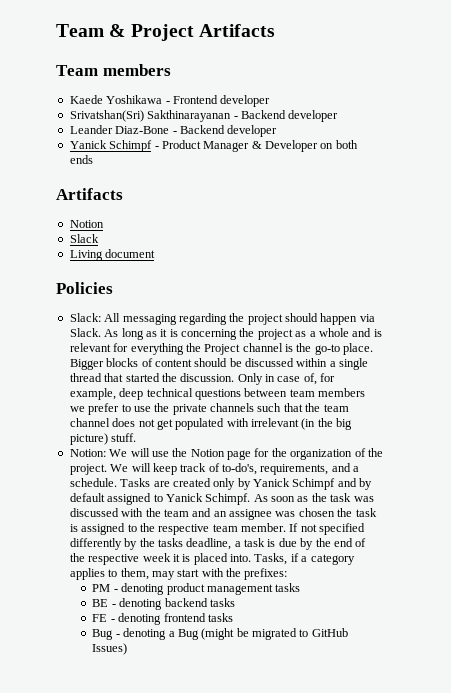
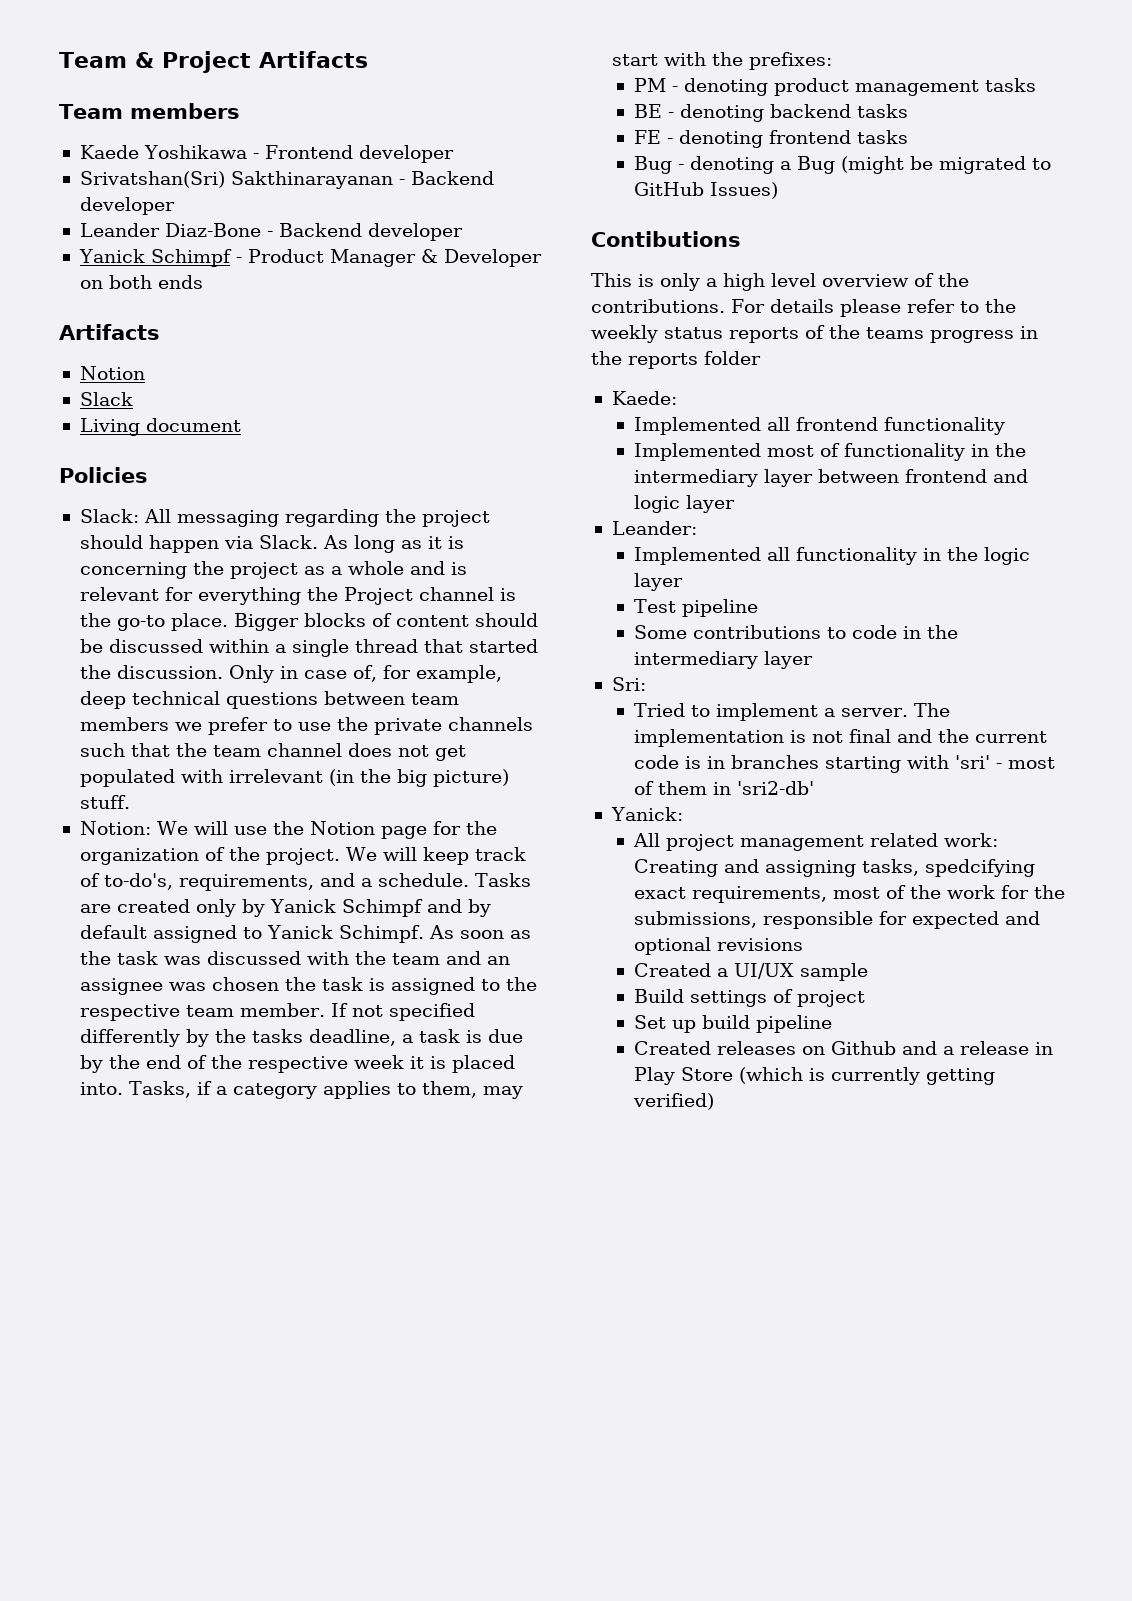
+ Contibutions
+ This is only a high level overview of the contributions. For details please refer to the weekly status reports of the teams progress in the reports folder
+ Kaede:
+ Implemented all frontend functionality
+ Implemented most of functionality in the intermediary layer between frontend and logic layer
+ Leander:
+ Implemented all functionality in the logic layer
+ Test pipeline
+ Some contributions to code in the intermediary layer
+ Sri:
+ Tried to implement a server. The implementation is not final and the current code is in branches starting with 'sri' - most of them in 'sri2-db'
+ Yanick:
+ All project management related work: Creating and assigning tasks, spedcifying exact requirements, most of the work for the submissions, responsible for expected and optional revisions
+ Created a UI/UX sample
+ Build settings of project
+ Set up build pipeline
+ Created releases on Github and a release in Play Store (which is currently getting verified)

